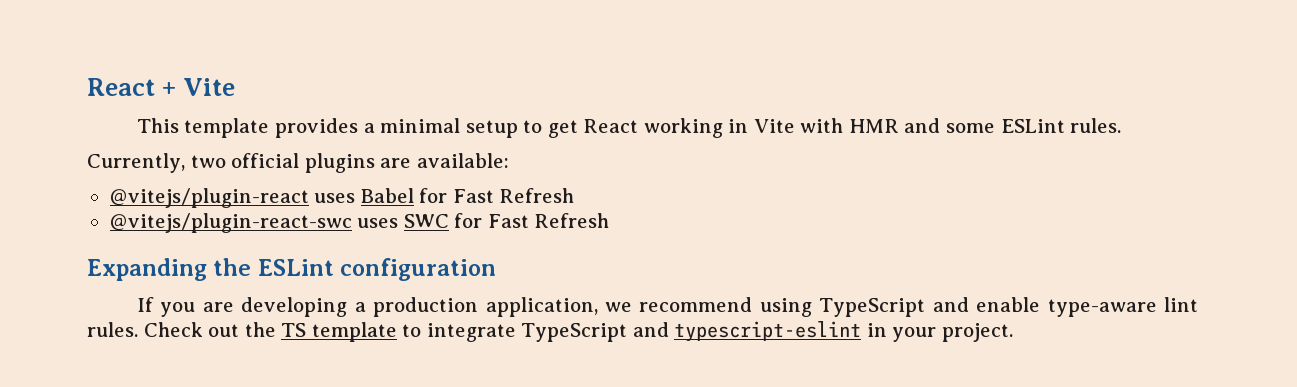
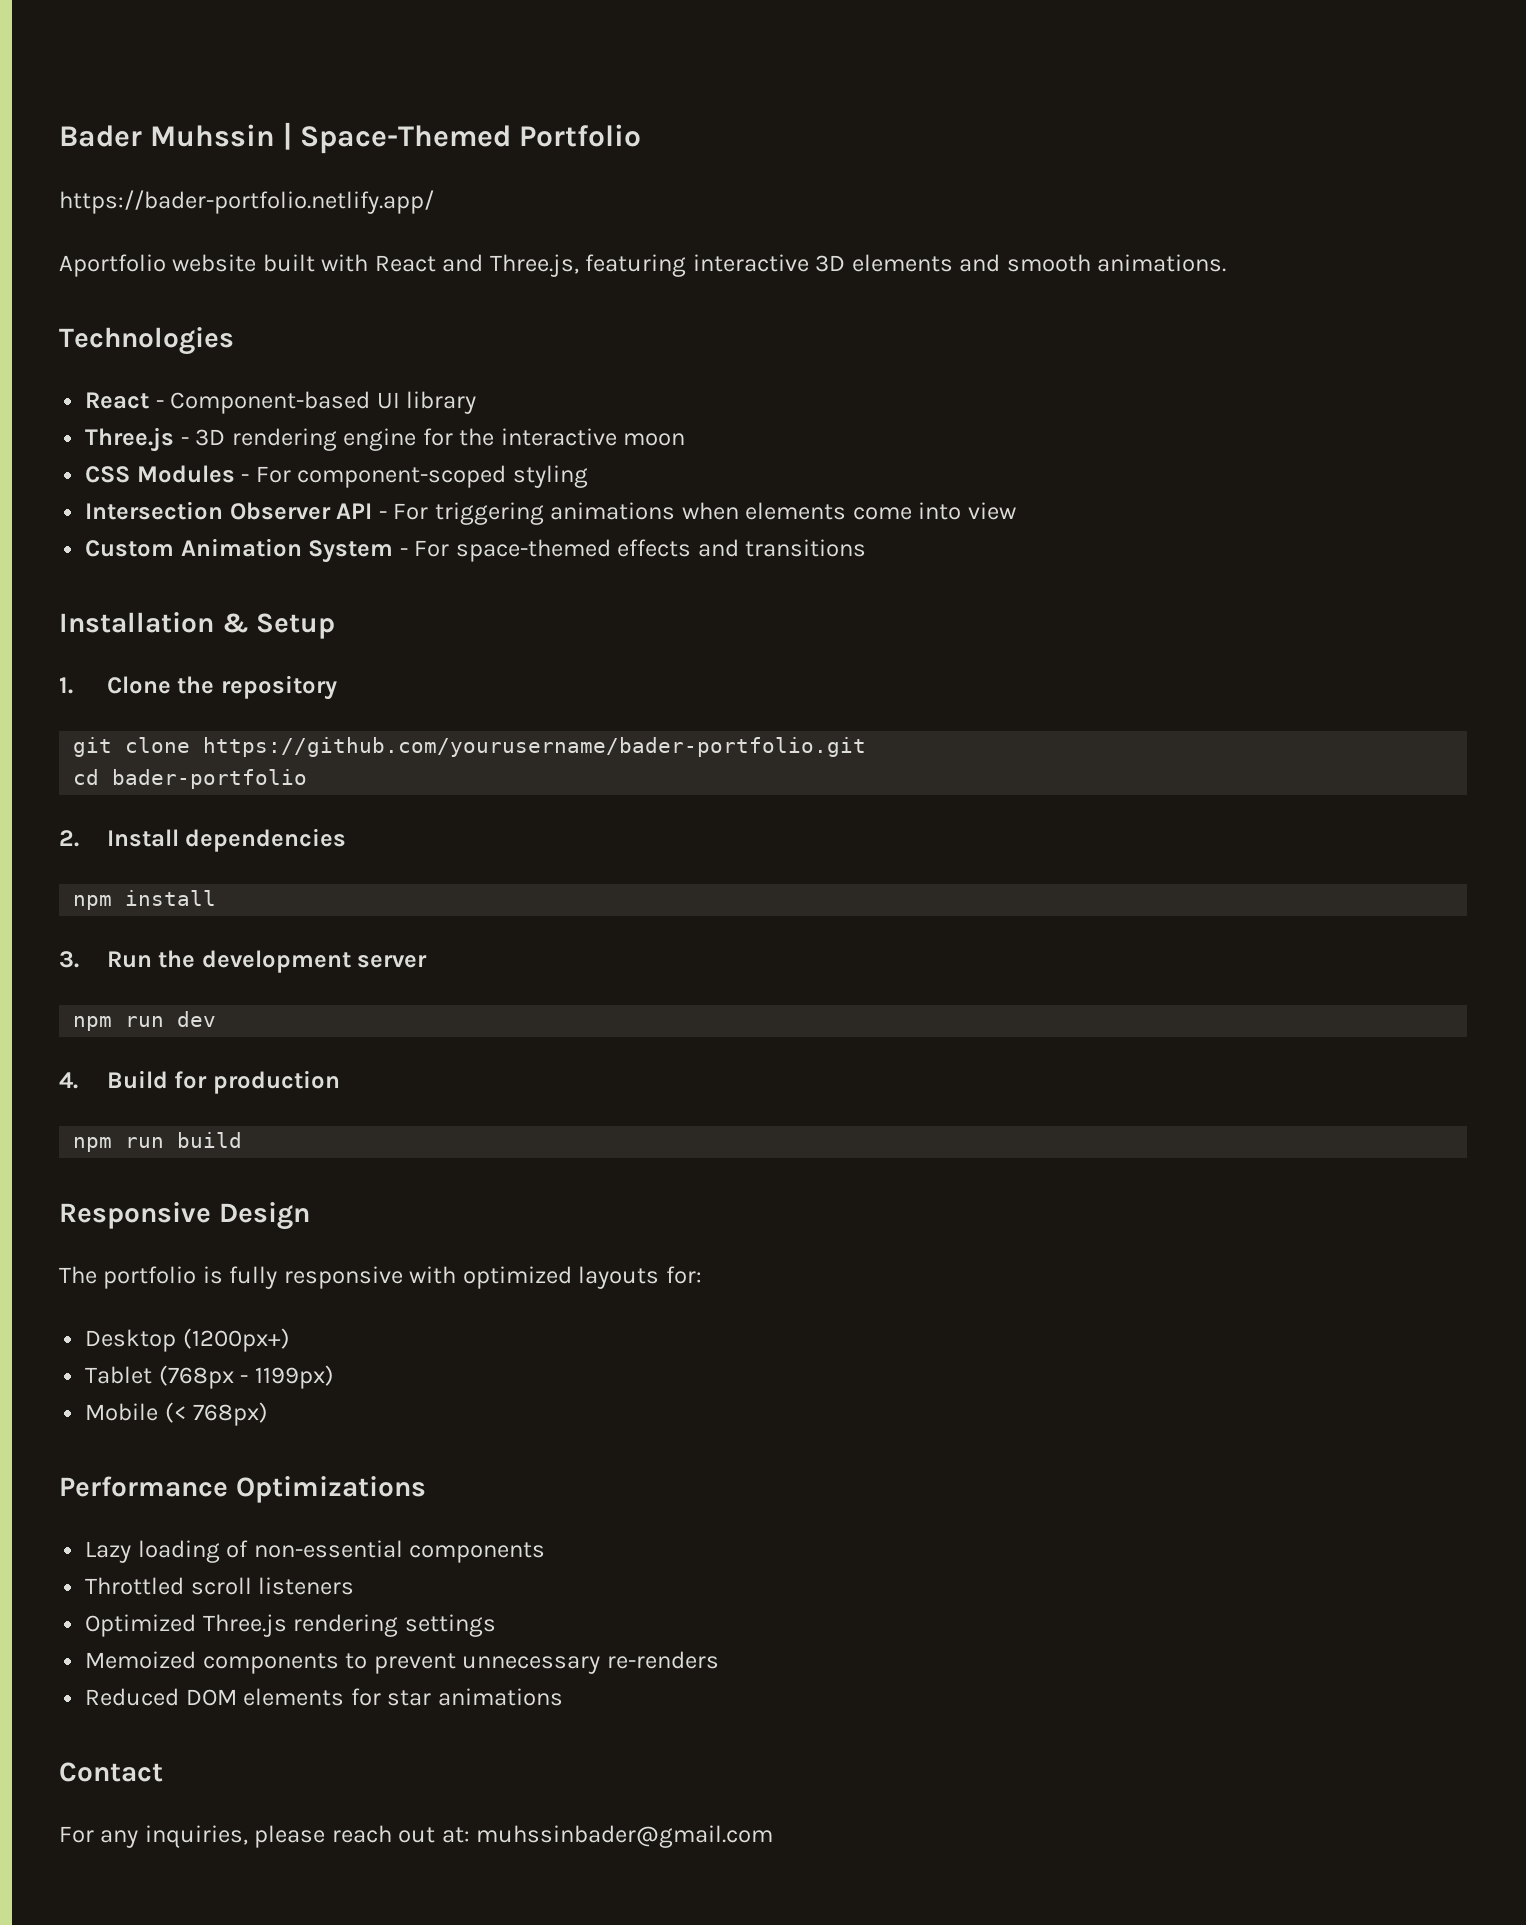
- React + Vite
- This template provides a minimal setup to get React working in Vite with HMR and some ESLint rules.
- Currently, two official plugins are available:
- @vitejs/plugin-react uses Babel for Fast Refresh
- @vitejs/plugin-react-swc uses SWC for Fast Refresh
- Expanding the ESLint configuration
- If you are developing a production application, we recommend using TypeScript and enable type-aware lint rules. Check out the TS template to integrate TypeScript and typescript-eslint in your project.
+ Bader Muhssin | Space-Themed Portfolio
+ https://bader-portfolio.netlify.app/
+ Aportfolio website built with React and Three.js, featuring interactive 3D elements and smooth animations.
+ Technologies
+ React - Component-based UI library
+ Three.js - 3D rendering engine for the interactive moon
+ CSS Modules - For component-scoped styling
+ Intersection Observer API - For triggering animations when elements come into view
+ Custom Animation System - For space-themed effects and transitions
+ Installation & Setup
+ 1. Clone the repository
+ git clone https://github.com/yourusername/bader-portfolio.git
+ cd bader-portfolio
+ 2. Install dependencies
+ npm install
+ 3. Run the development server
+ npm run dev
+ 4. Build for production
+ npm run build
+ Responsive Design
+ The portfolio is fully responsive with optimized layouts for:
+ Desktop (1200px+)
+ Tablet (768px - 1199px)
+ Mobile (< 768px)
+ Performance Optimizations
+ Lazy loading of non-essential components
+ Throttled scroll listeners
+ Optimized Three.js rendering settings
+ Memoized components to prevent unnecessary re-renders
+ Reduced DOM elements for star animations
+ Contact
+ For any inquiries, please reach out at: muhssinbader@gmail.com

